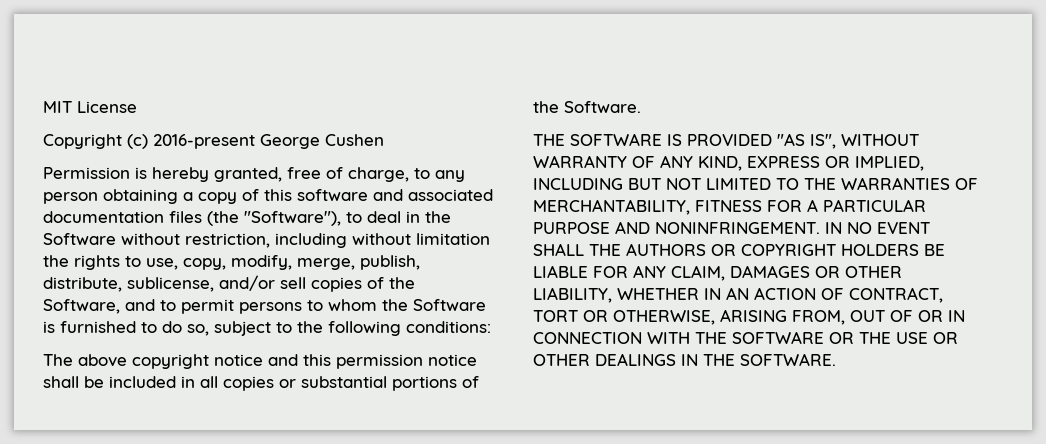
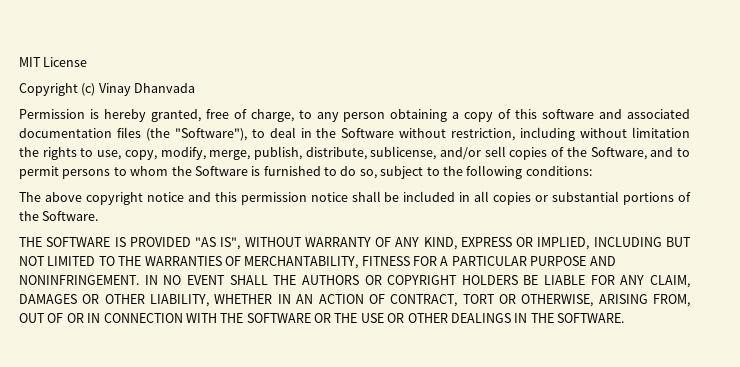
- Copyright (c) 2016-present George Cushen
+ Copyright (c) Vinay Dhanvada

